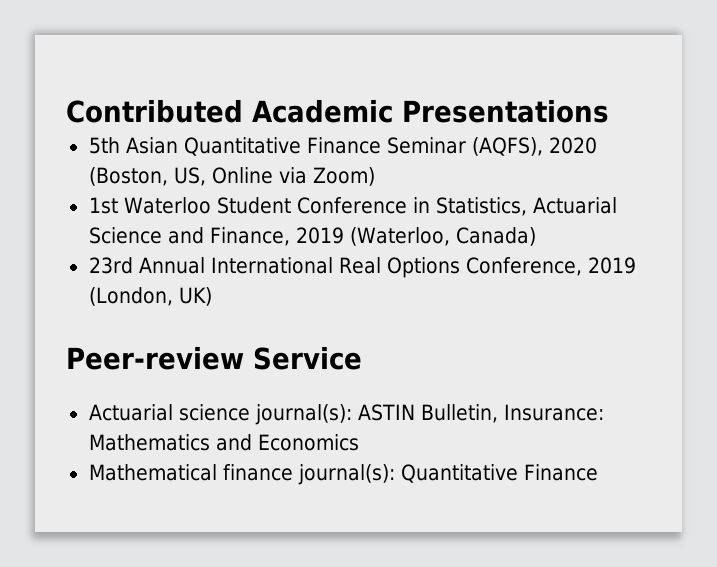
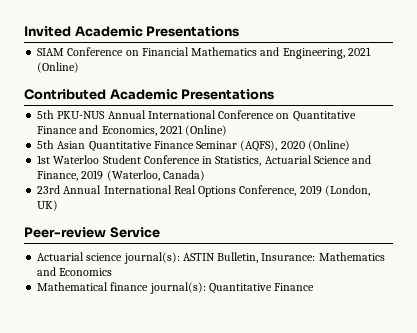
+ Invited Academic Presentations
+ SIAM Conference on Financial Mathematics and Engineering, 2021 (Online)
  Contributed Academic Presentations
+ 5th PKU-NUS Annual International Conference on Quantitative Finance and Economics, 2021 (Online)
- 5th Asian Quantitative Finance Seminar (AQFS), 2020 (Boston, US, Online via Zoom)
+ 5th Asian Quantitative Finance Seminar (AQFS), 2020 (Online)

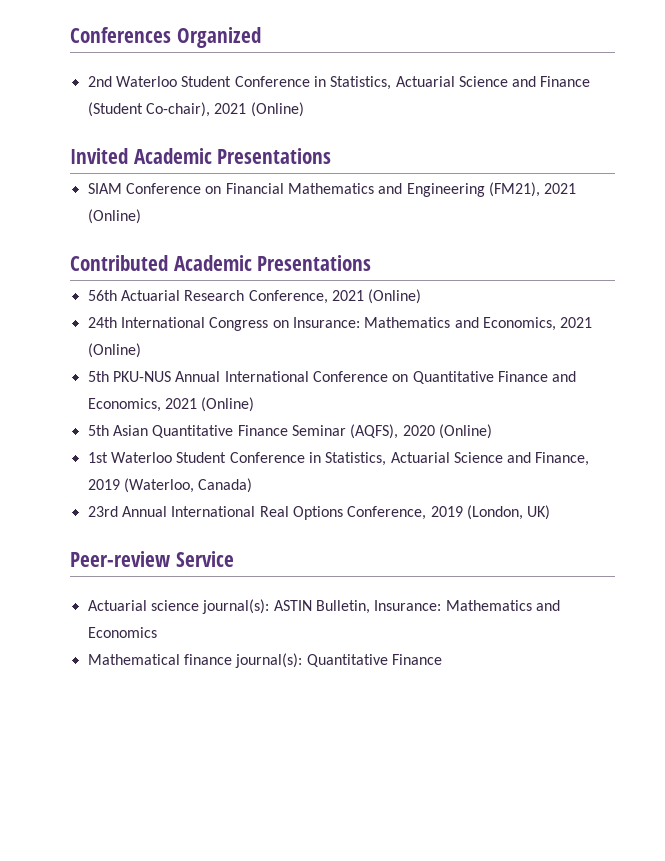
+ Conferences Organized
+ 2nd Waterloo Student Conference in Statistics, Actuarial Science and Finance (Student Co-chair), 2021 (Online)
- SIAM Conference on Financial Mathematics and Engineering, 2021 (Online)
+ SIAM Conference on Financial Mathematics and Engineering (FM21), 2021 (Online)
+ 56th Actuarial Research Conference, 2021 (Online)
+ 24th International Congress on Insurance: Mathematics and Economics, 2021 (Online)

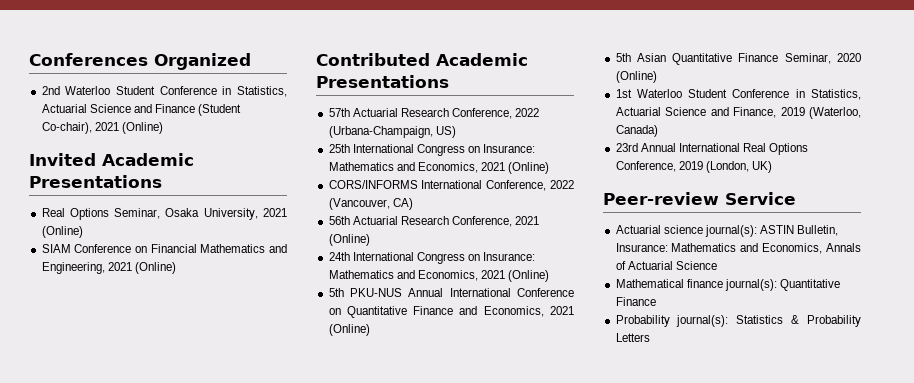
+ Real Options Seminar, Osaka University, 2021 (Online)
- SIAM Conference on Financial Mathematics and Engineering (FM21), 2021 (Online)
+ SIAM Conference on Financial Mathematics and Engineering, 2021 (Online)
+ 57th Actuarial Research Conference, 2022 (Urbana-Champaign, US)
+ 25th International Congress on Insurance: Mathematics and Economics, 2021 (Online)
+ CORS/INFORMS International Conference, 2022 (Vancouver, CA)
- 5th Asian Quantitative Finance Seminar (AQFS), 2020 (Online)
+ 5th Asian Quantitative Finance Seminar, 2020 (Online)
- Actuarial science journal(s): ASTIN Bulletin, Insurance: Mathematics and Economics
+ Actuarial science journal(s): ASTIN Bulletin, Insurance: Mathematics and Economics, Annals of Actuarial Science
+ Probability journal(s): Statistics & Probability Letters

